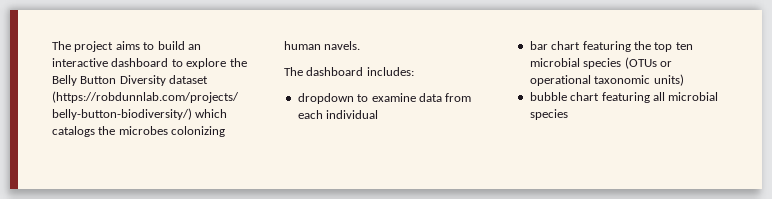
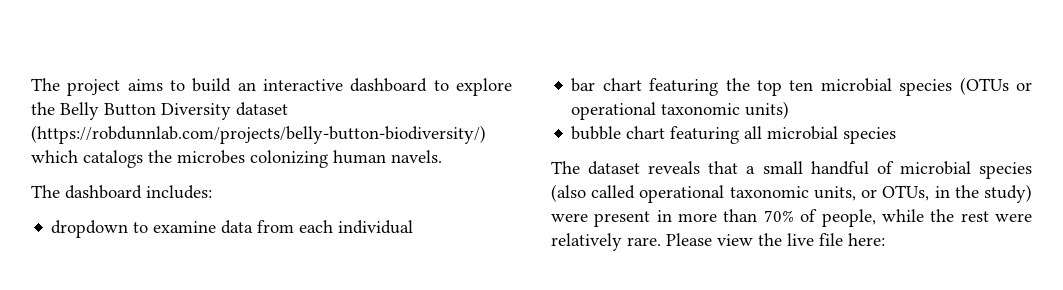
+ The dataset reveals that a small handful of microbial species (also called operational taxonomic units, or OTUs, in the study) were present in more than 70% of people, while the rest were relatively rare. Please view the live file here:

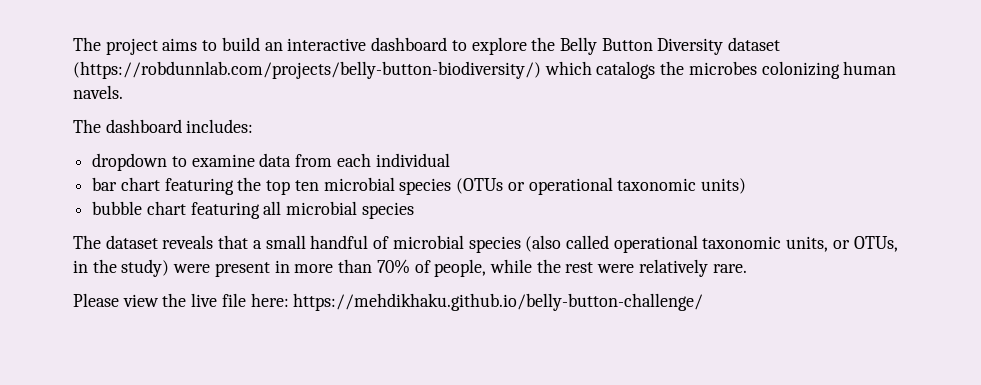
- The dataset reveals that a small handful of microbial species (also called operational taxonomic units, or OTUs, in the study) were present in more than 70% of people, while the rest were relatively rare. Please view the live file here:
+ The dataset reveals that a small handful of microbial species (also called operational taxonomic units, or OTUs, in the study) were present in more than 70% of people, while the rest were relatively rare.
+ Please view the live file here: https://mehdikhaku.github.io/belly-button-challenge/

